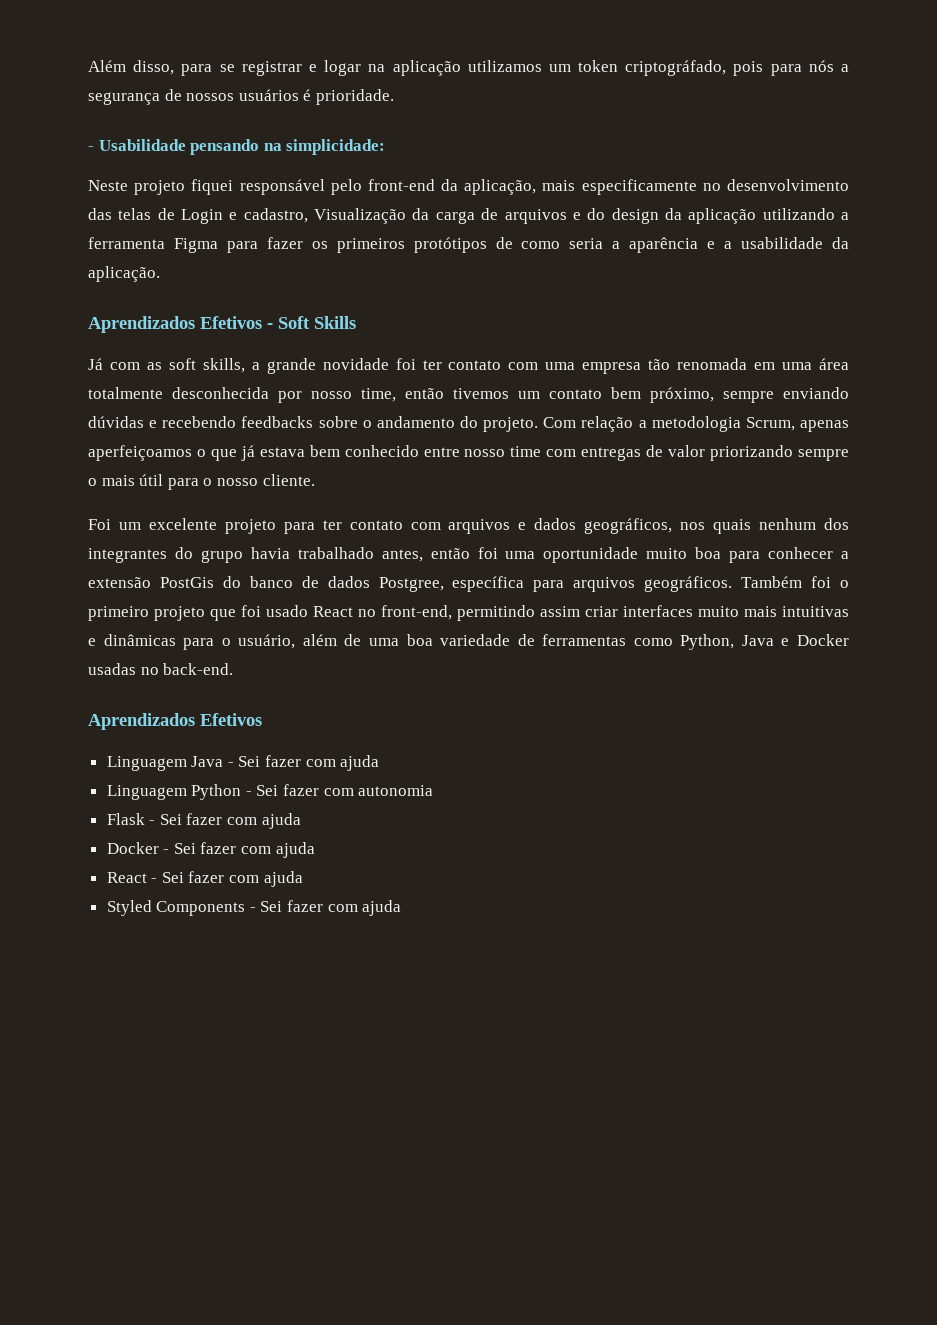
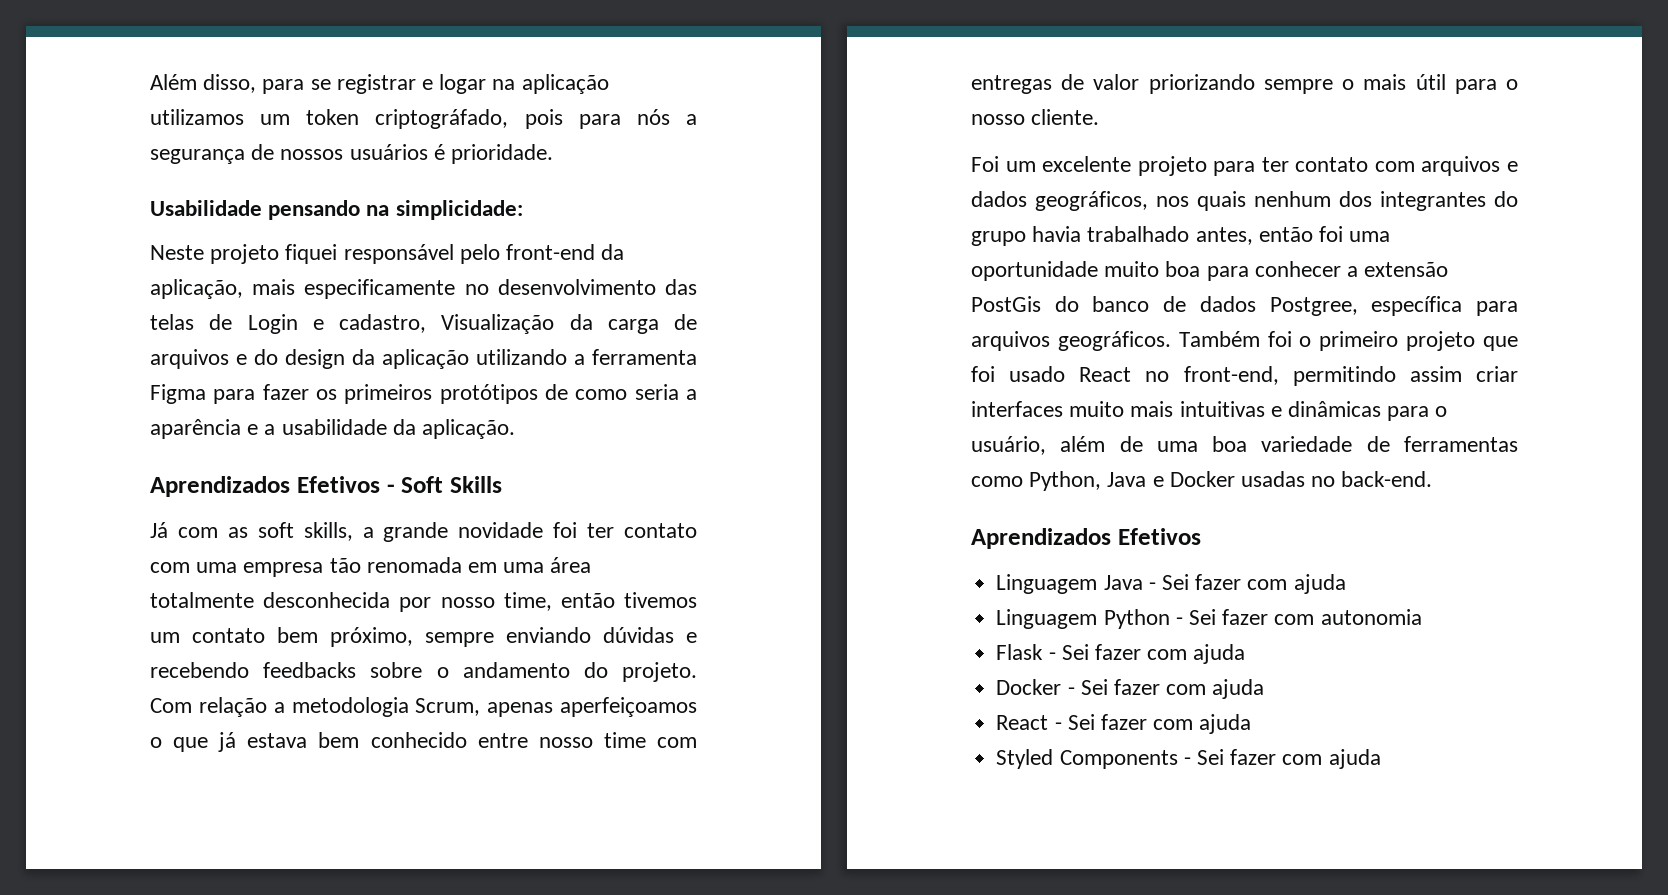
- - Usabilidade pensando na simplicidade:
+ Usabilidade pensando na simplicidade:

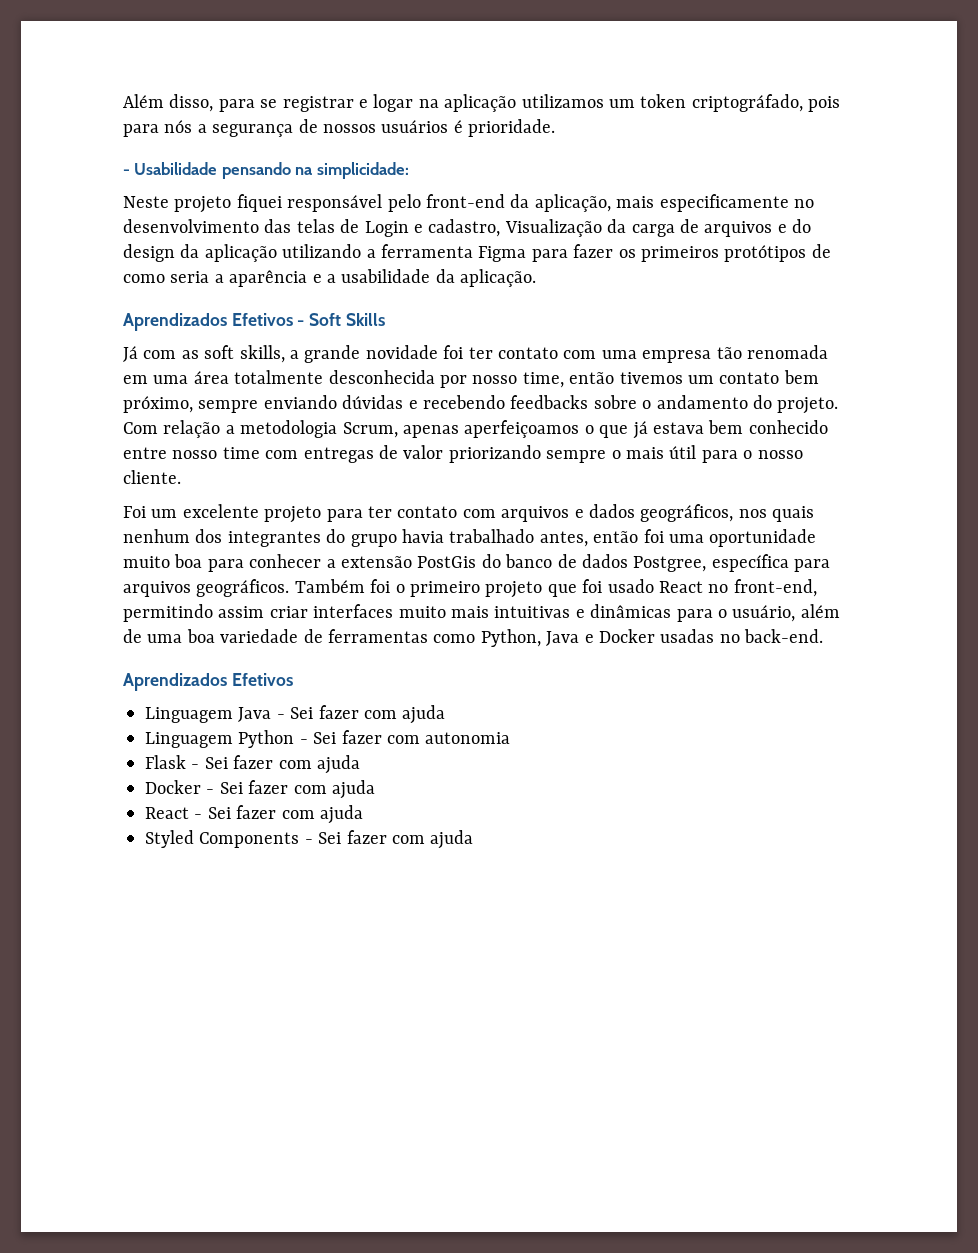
- Usabilidade pensando na simplicidade:
+ - Usabilidade pensando na simplicidade:

